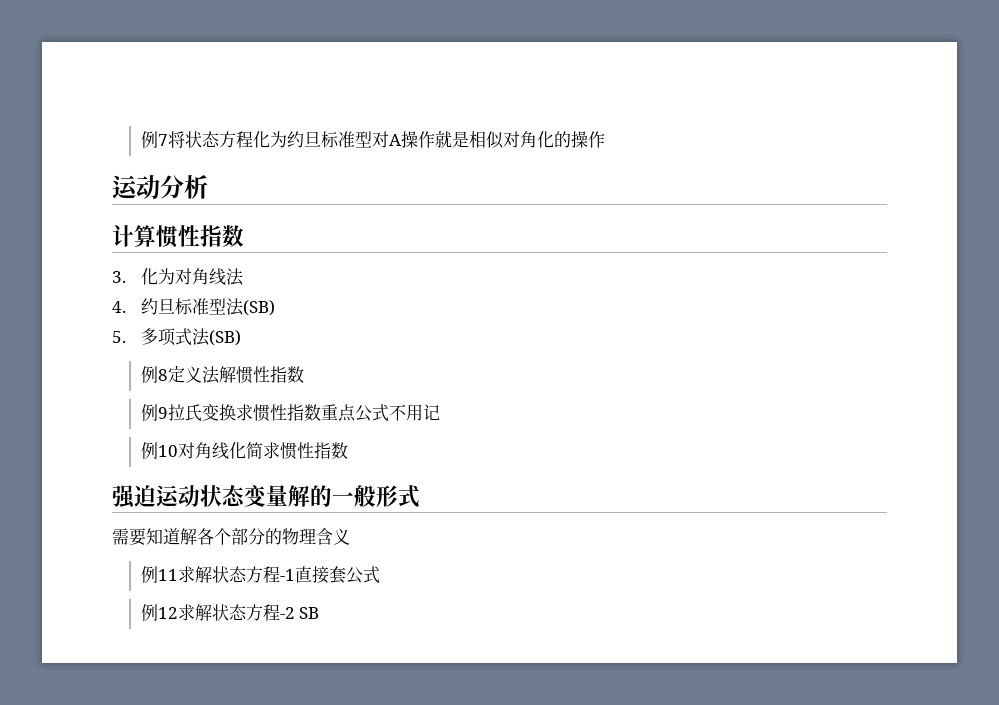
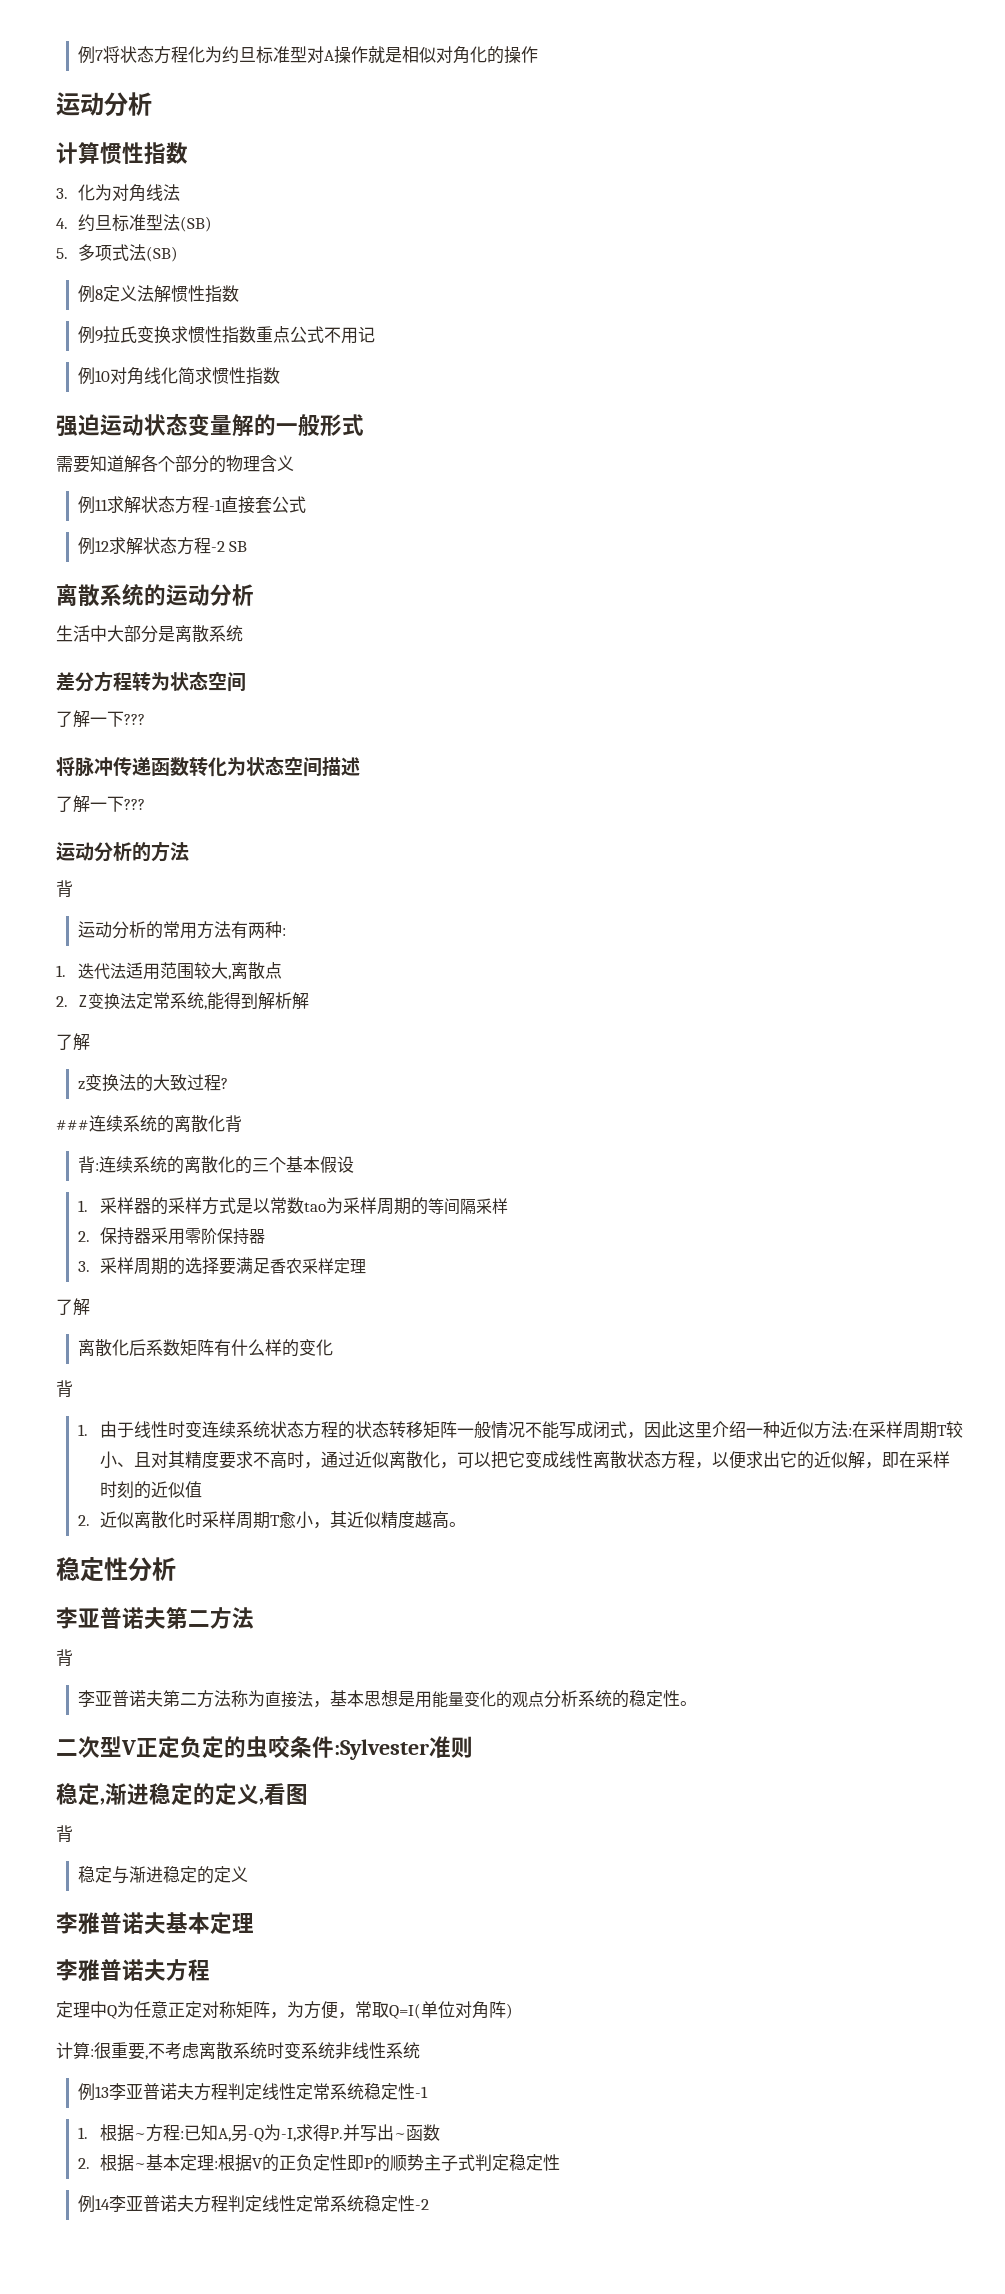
+ 离散系统的运动分析
+ 生活中大部分是离散系统
+ 差分方程转为状态空间
+ 了解一下???
+ 将脉冲传递函数转化为状态空间描述
+ 了解一下???
+ 运动分析的方法
+ 背
+ 运动分析的常用方法有两种:
+ 1.迭代法适用范围较大,离散点
+ 2. Z变换法定常系统,能得到解析解
+ 了解
+ z变换法的大致过程?
+ ###连续系统的离散化背
+ 背:连续系统的离散化的三个基本假设
+ 1.采样器的采样方式是以常数tao为采样周期的等间隔采样
+ 2.保持器采用零阶保持器
+ 3.采样周期的选择要满足香农采样定理
+ 了解
+ 离散化后系数矩阵有什么样的变化
+ 背
+ 1.由于线性时变连续系统状态方程的状态转移矩阵一般情况不能写成闭式，因此这里介绍一种近似方法:在采样周期T较小、且对其精度要求不高时，通过近似离散化，可以把它变成线性离散状态方程，以便求出它的近似解，即在采样时刻的近似值
+ 2.近似离散化时采样周期T愈小，其近似精度越高。
+ 稳定性分析
+ 李亚普诺夫第二方法
+ 背
+ 李亚普诺夫第二方法称为直接法，基本思想是用能量变化的观点分析系统的稳定性。
+ 二次型V正定负定的虫咬条件:Sylvester准则
+ 稳定,渐进稳定的定义,看图
+ 背
+ 稳定与渐进稳定的定义
+ 李雅普诺夫基本定理
+ 李雅普诺夫方程
+ 定理中Q为任意正定对称矩阵，为方便，常取Q=I(单位对角阵)
+ 计算:很重要,不考虑离散系统时变系统非线性系统
+ 例13李亚普诺夫方程判定线性定常系统稳定性-1
+ 1.根据~方程:已知A,另-Q为-I,求得P.并写出~函数
+ 2.根据~基本定理:根据V的正负定性即P的顺势主子式判定稳定性
+ 例14李亚普诺夫方程判定线性定常系统稳定性-2

